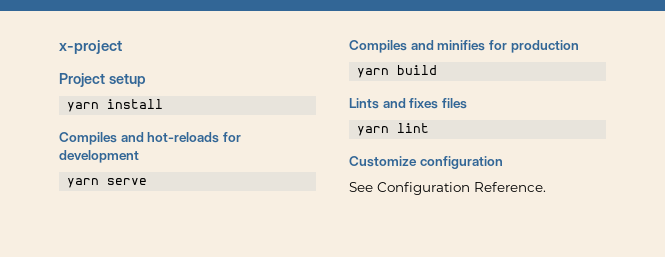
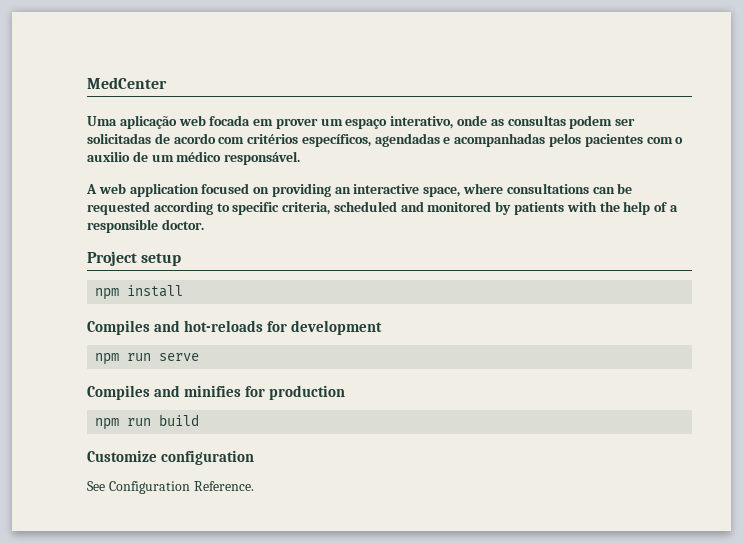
- x-project
+ MedCenter
+ Uma aplicação web focada em prover um espaço interativo, onde as consultas podem ser solicitadas de acordo com critérios específicos, agendadas e acompanhadas pelos pacientes com o auxilio de um médico responsável.
+ A web application focused on providing an interactive space, where consultations can be requested according to specific criteria, scheduled and monitored by patients with the help of a responsible doctor.
- yarn install
+ npm install
- yarn serve
+ npm run serve
- yarn build
+ npm run build
- Lints and fixes files
- yarn lint

